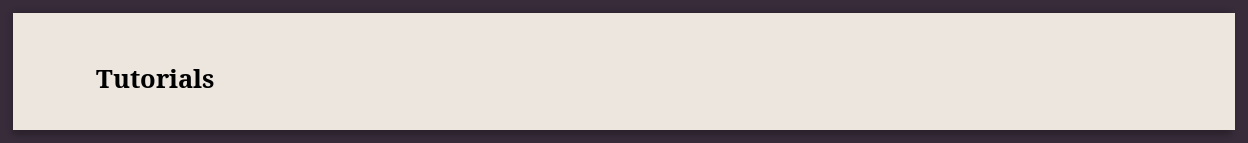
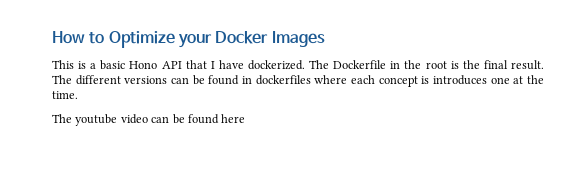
- Tutorials
+ How to Optimize your Docker Images
+ This is a basic Hono API that I have dockerized. The Dockerfile in the root is the final result. The different versions can be found in dockerfiles where each concept is introduces one at the time.
+ The youtube video can be found here

